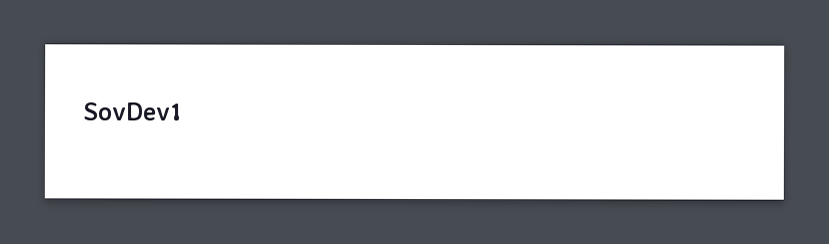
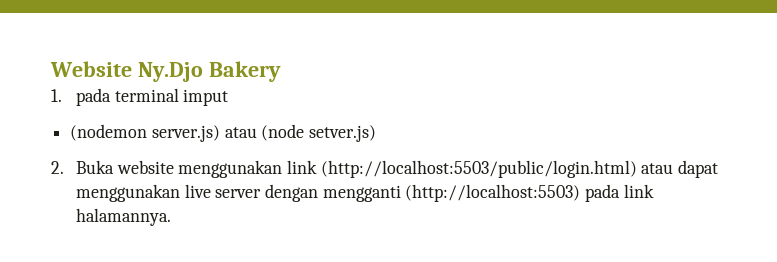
- SovDev1
+ Website Ny.Djo Bakery
+ 1. pada terminal imput
+ (nodemon server.js) atau (node setver.js)
+ 2. Buka website menggunakan link (http://localhost:5503/public/login.html) atau dapat menggunakan live server dengan mengganti (http://localhost:5503) pada link halamannya.

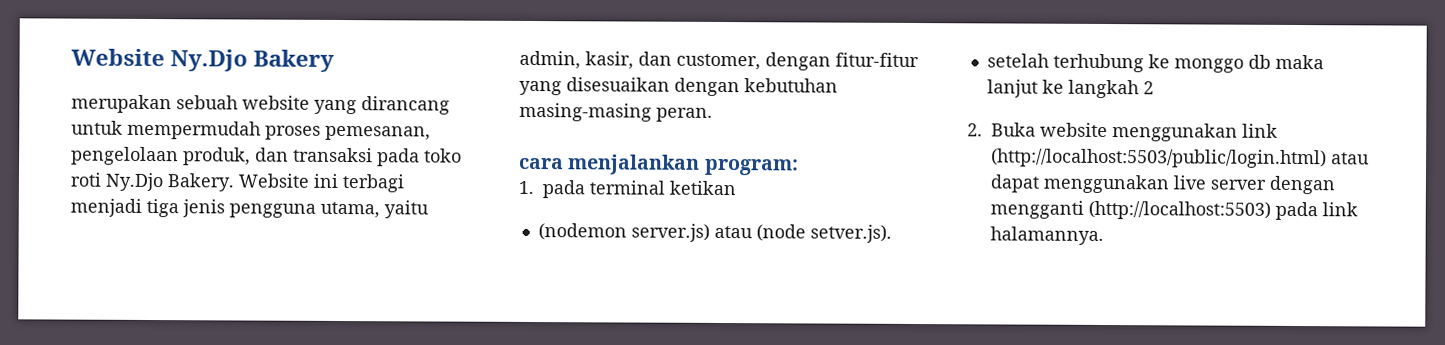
+ merupakan sebuah website yang dirancang untuk mempermudah proses pemesanan, pengelolaan produk, dan transaksi pada toko roti Ny.Djo Bakery. Website ini terbagi menjadi tiga jenis pengguna utama, yaitu admin, kasir, dan customer, dengan fitur-fitur yang disesuaikan dengan kebutuhan masing-masing peran.
+ cara menjalankan program:
- 1. pada terminal imput
+ 1. pada terminal ketikan
- (nodemon server.js) atau (node setver.js)
+ (nodemon server.js) atau (node setver.js).
+ setelah terhubung ke monggo db maka lanjut ke langkah 2

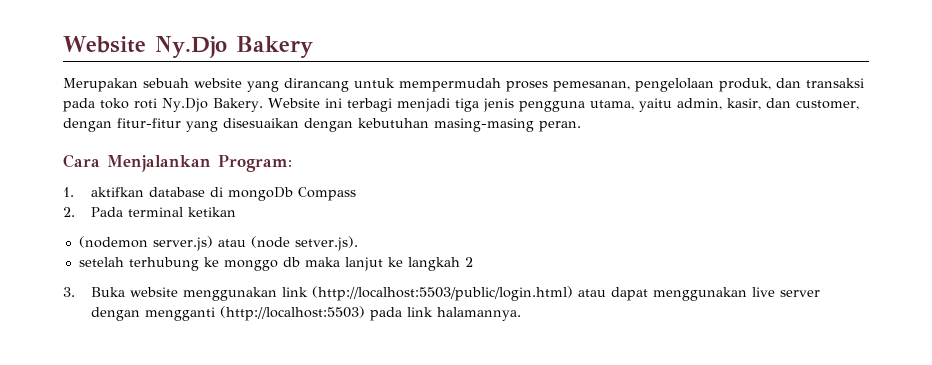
- merupakan sebuah website yang dirancang untuk mempermudah proses pemesanan, pengelolaan produk, dan transaksi pada toko roti Ny.Djo Bakery.
+ Merupakan sebuah website yang dirancang untuk mempermudah proses pemesanan, pengelolaan produk, dan transaksi pada toko roti Ny.Djo Bakery.
- cara menjalankan program:
- 1. pada terminal ketikan
+ Cara Menjalankan Program:
+ 1. aktifkan database di mongoDb Compass
+ 2. Pada terminal ketikan
- 2. Buka website menggunakan link (http://localhost:5503/public/login.html) atau dapat menggunakan live server dengan mengganti (http://localhost:5503) pada link halamannya.
+ 3. Buka website menggunakan link (http://localhost:5503/public/login.html) atau dapat menggunakan live server dengan mengganti (http://localhost:5503) pada link halamannya.

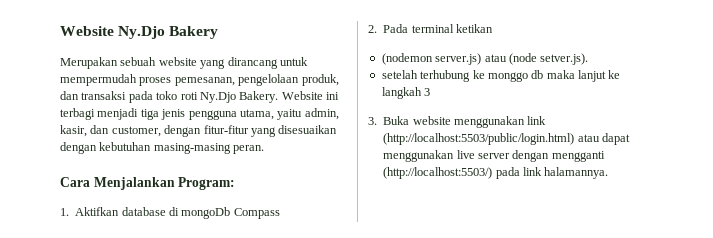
- 1. aktifkan database di mongoDb Compass
+ 1. Aktifkan database di mongoDb Compass
- setelah terhubung ke monggo db maka lanjut ke langkah 2
+ setelah terhubung ke monggo db maka lanjut ke langkah 3
- 3. Buka website menggunakan link (http://localhost:5503/public/login.html) atau dapat menggunakan live server dengan mengganti (http://localhost:5503) pada link halamannya.
+ 3. Buka website menggunakan link (http://localhost:5503/public/login.html) atau dapat menggunakan live server dengan mengganti (http://localhost:5503/) pada link halamannya.

